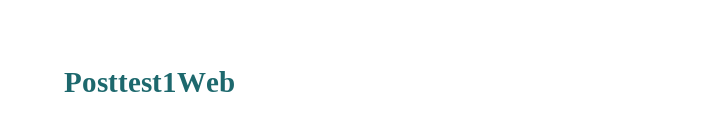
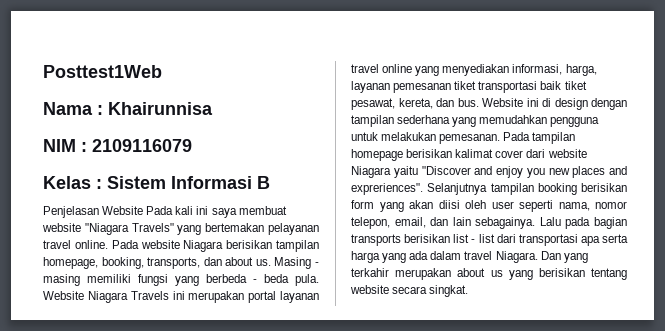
+ Nama : Khairunnisa
+ NIM : 2109116079
+ Kelas : Sistem Informasi B
+ Penjelasan Website Pada kali ini saya membuat website "Niagara Travels" yang bertemakan pelayanan travel online. Pada website Niagara berisikan tampilan homepage, booking, transports, dan about us. Masing - masing memiliki fungsi yang berbeda - beda pula. Website Niagara Travels ini merupakan portal layanan travel online yang menyediakan informasi, harga, layanan pemesanan tiket transportasi baik tiket pesawat, kereta, dan bus. Website ini di design dengan tampilan sederhana yang memudahkan pengguna untuk melakukan pemesanan. Pada tampilan homepage berisikan kalimat cover dari website Niagara yaitu "Discover and enjoy you new places and expreriences". Selanjutnya tampilan booking berisikan form yang akan diisi oleh user seperti nama, nomor telepon, email, dan lain sebagainya. Lalu pada bagian transports berisikan list - list dari transportasi apa serta harga yang ada dalam travel Niagara. Dan yang terkahir merupakan about us yang berisikan tentang website secara singkat.

